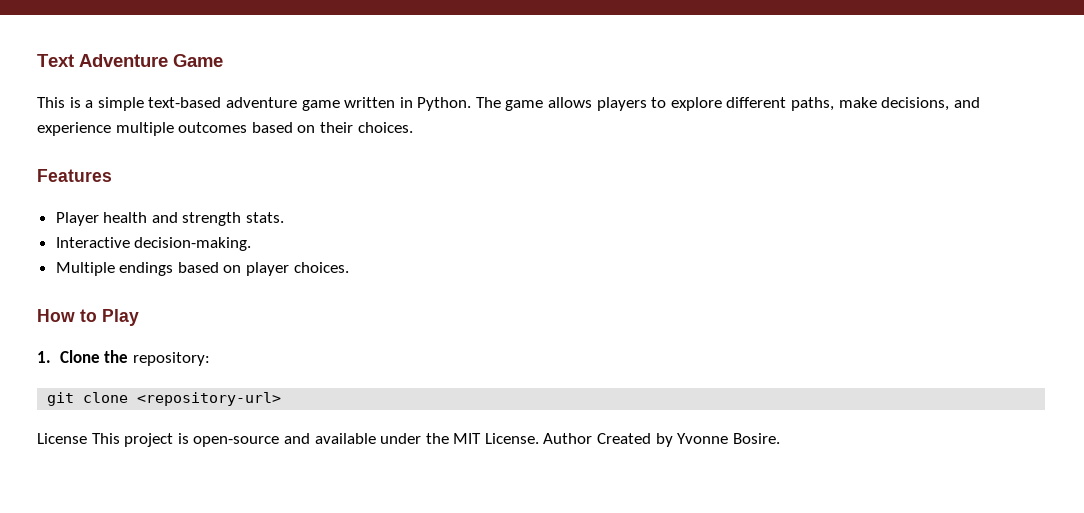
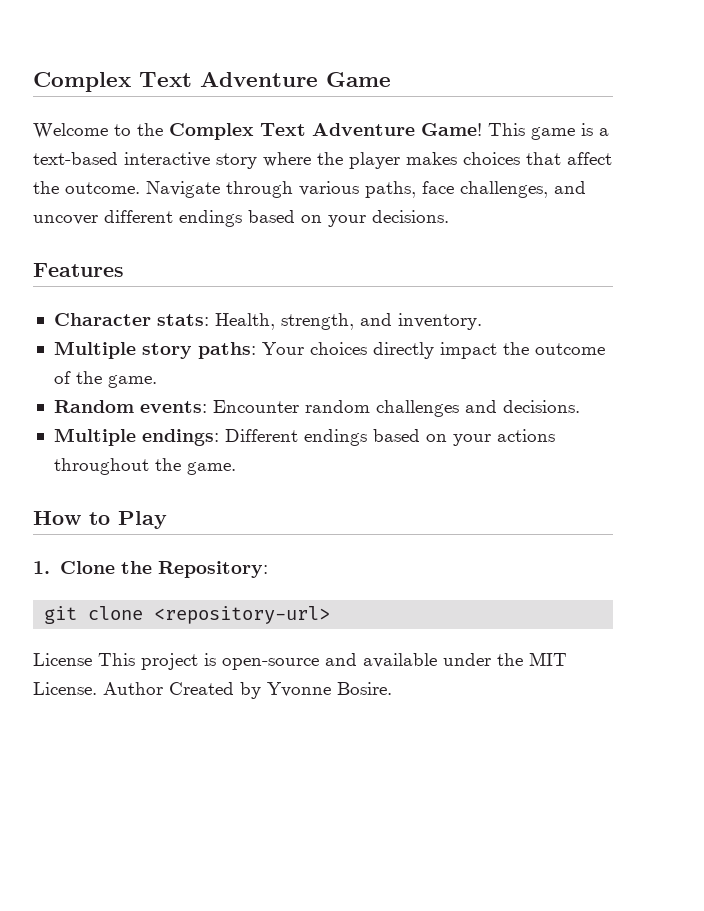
- Text Adventure Game
+ Complex Text Adventure Game
- This is a simple text-based adventure game written in Python. The game allows players to explore different paths, make decisions, and experience multiple outcomes based on their choices.
+ Welcome to the Complex Text Adventure Game! This game is a text-based interactive story where the player makes choices that affect the outcome. Navigate through various paths, face challenges, and uncover different endings based on your decisions.
  Features
- Player health and strength stats.
- Interactive decision-making.
- Multiple endings based on player choices.
+ Character stats: Health, strength, and inventory.
+ Multiple story paths: Your choices directly impact the outcome of the game.
+ Random events: Encounter random challenges and decisions.
+ Multiple endings: Different endings based on your actions throughout the game.
- 1. Clone the repository:
+ 1. Clone the Repository:

